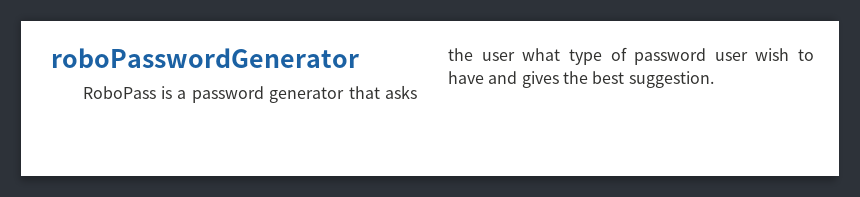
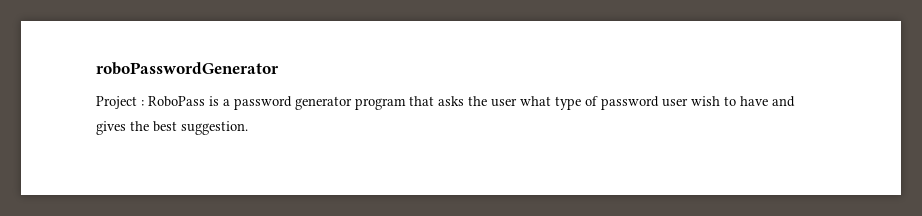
- RoboPass is a password generator that asks the user what type of password user wish to have and gives the best suggestion.
+ Project : RoboPass is a password generator program that asks the user what type of password user wish to have and gives the best suggestion.

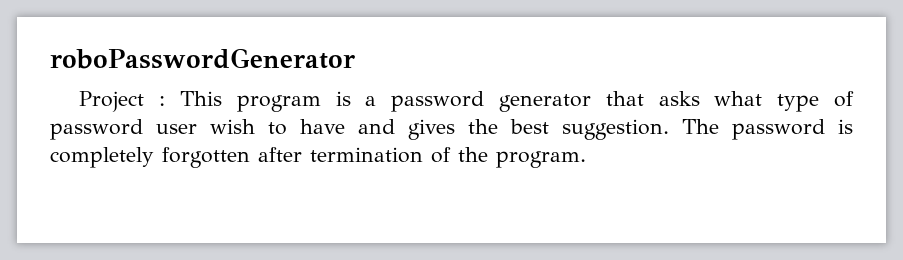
- Project : RoboPass is a password generator program that asks the user what type of password user wish to have and gives the best suggestion.
+ Project : This program is a password generator that asks what type of password user wish to have and gives the best suggestion.
+ The password is completely forgotten after termination of the program.

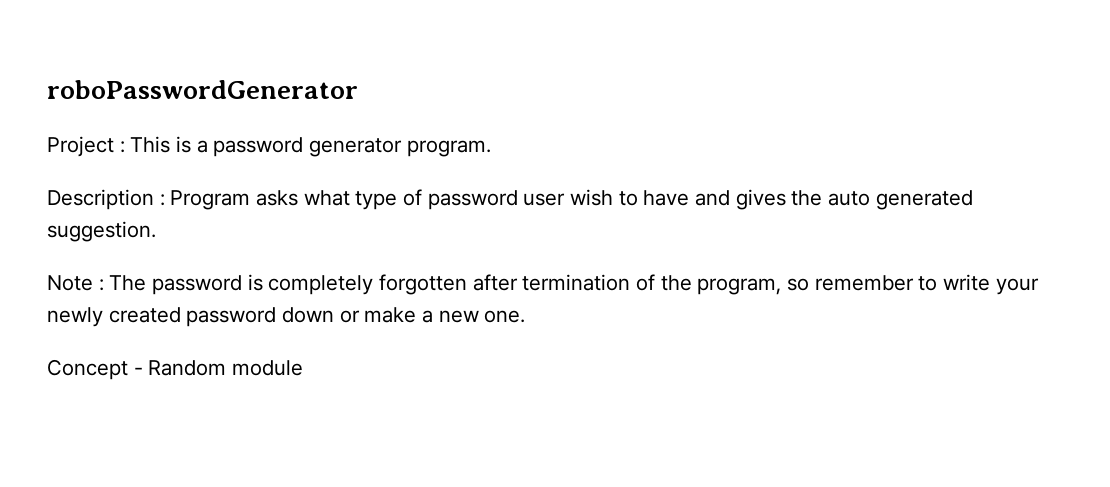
- Project : This program is a password generator that asks what type of password user wish to have and gives the best suggestion. The password is completely forgotten after termination of the program.
+ Project : This is a password generator program.
+ Description : Program asks what type of password user wish to have and gives the auto generated suggestion.
+ Note : The password is completely forgotten after termination of the program, so remember to write your newly created password down or make a new one.
+ Concept - Random module

